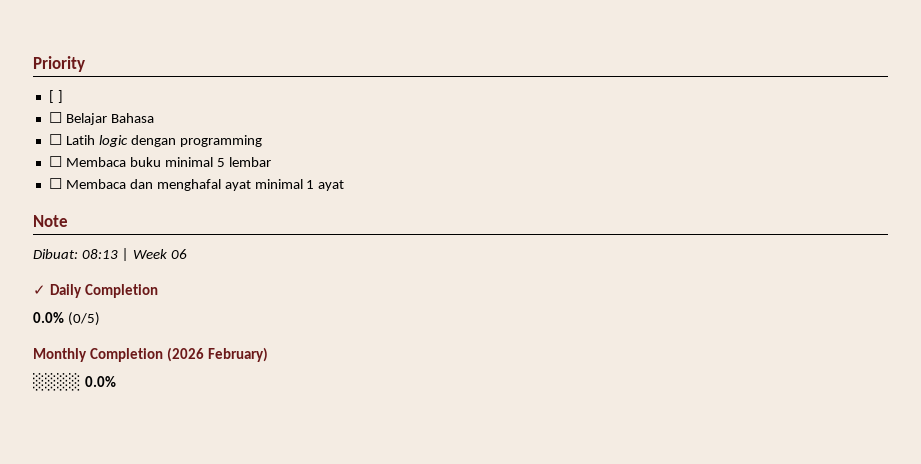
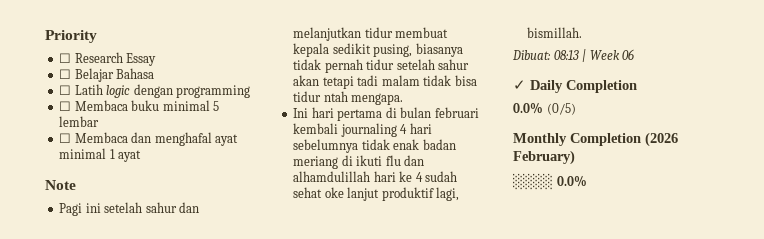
- [ ]
+ ☐ Research Essay
+ Pagi ini setelah sahur dan melanjutkan tidur membuat kepala sedikit pusing, biasanya tidak pernah tidur setelah sahur akan tetapi tadi malam tidak bisa tidur ntah mengapa.
+ Ini hari pertama di bulan februari kembali journaling 4 hari sebelumnya tidak enak badan meriang di ikuti flu dan alhamdulillah hari ke 4 sudah sehat oke lanjut produktif lagi, bismillah.

